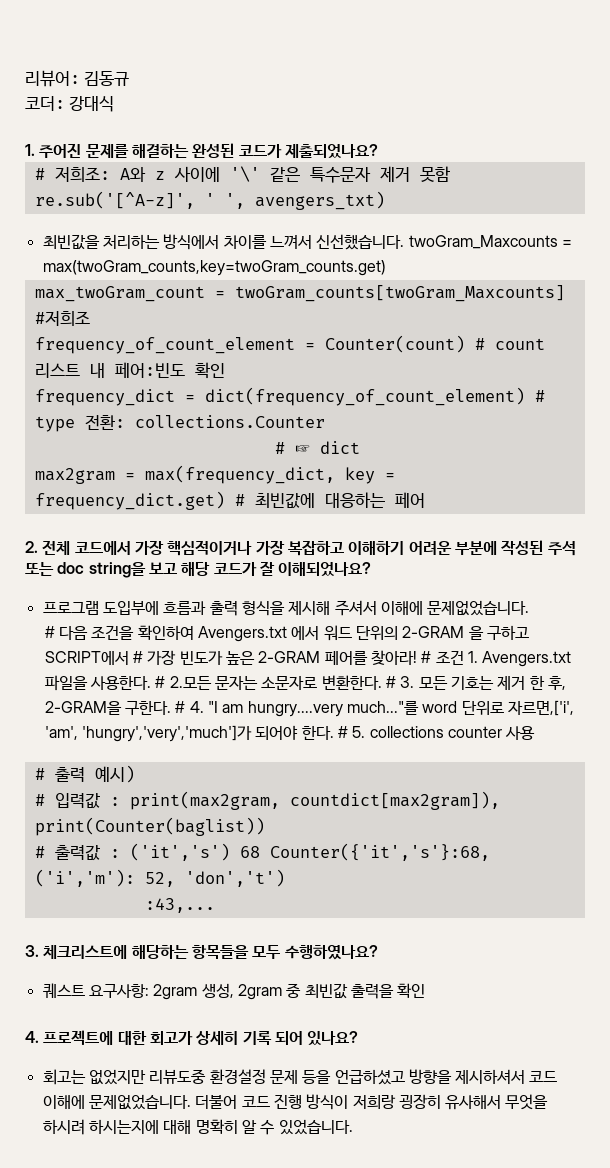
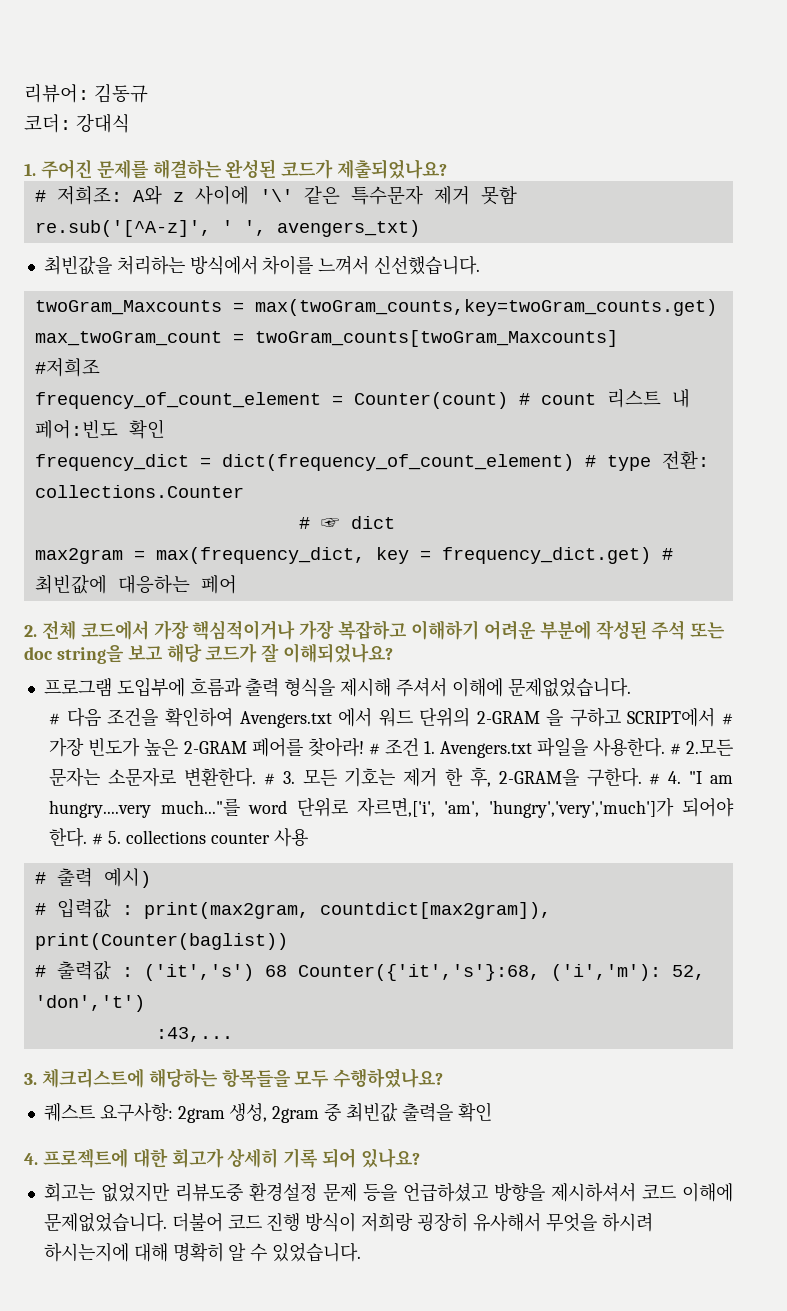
- 최빈값을 처리하는 방식에서 차이를 느껴서 신선했습니다. twoGram_Maxcounts = max(twoGram_counts,key=twoGram_counts.get)
+ 최빈값을 처리하는 방식에서 차이를 느껴서 신선했습니다.
+ twoGram_Maxcounts = max(twoGram_counts,key=twoGram_counts.get)

